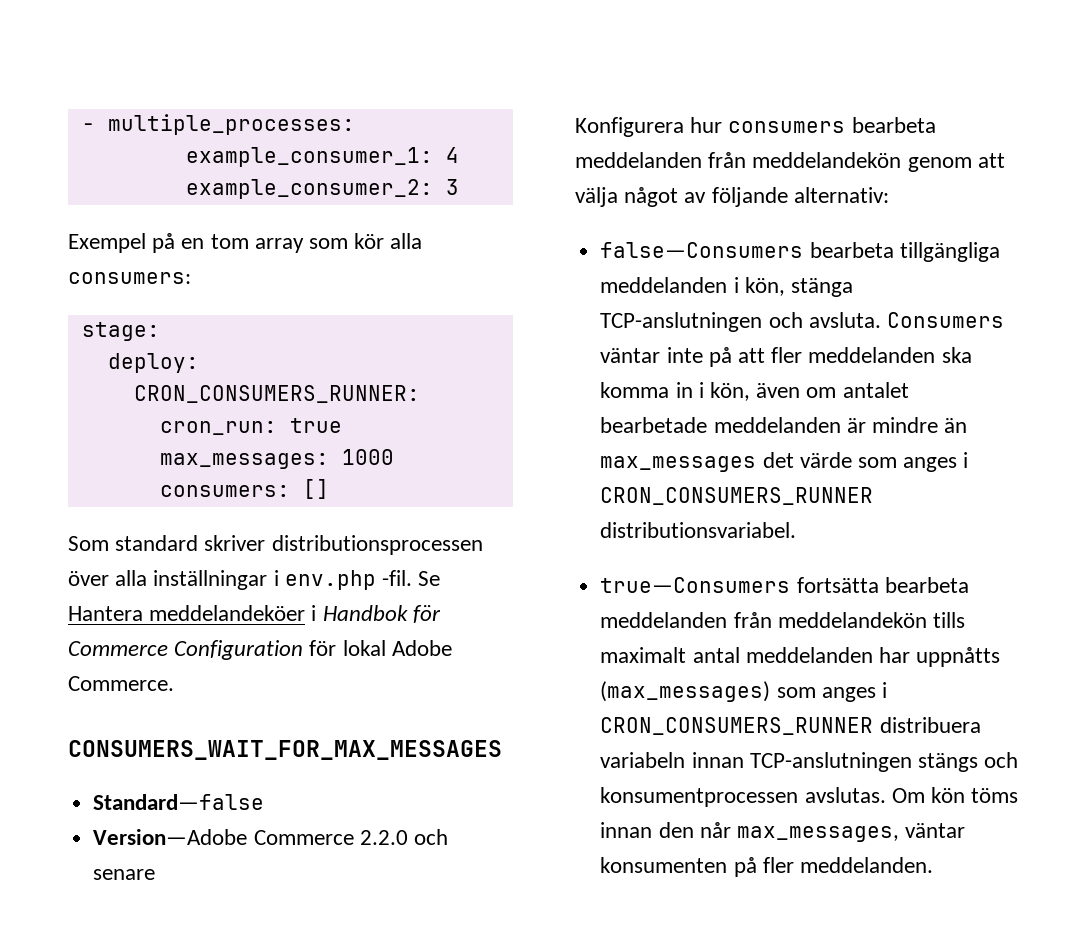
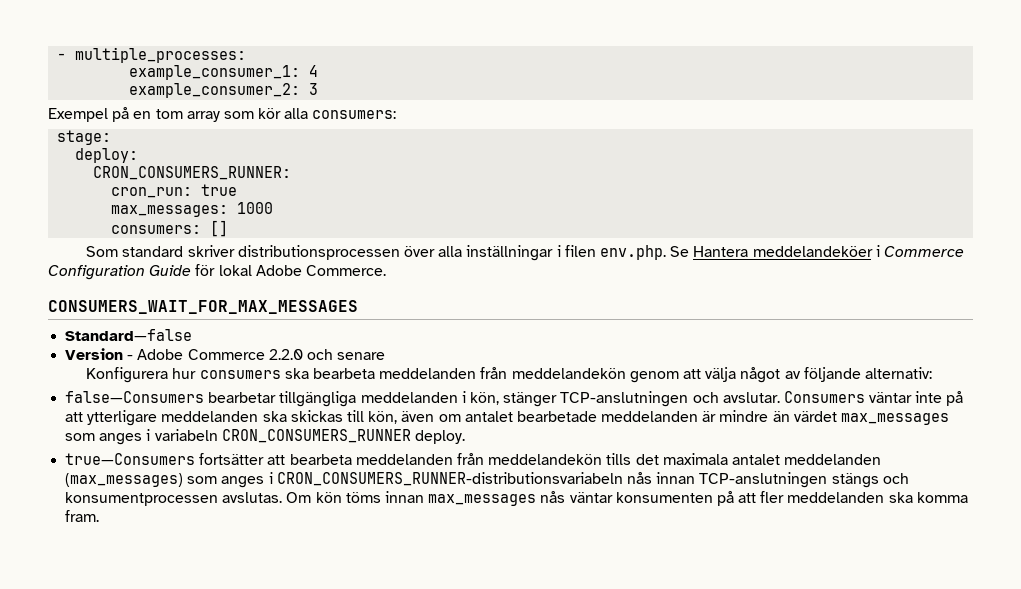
- Som standard skriver distributionsprocessen över alla inställningar i env.php -fil. Se Hantera meddelandeköer i Handbok för Commerce Configuration för lokal Adobe Commerce.
+ Som standard skriver distributionsprocessen över alla inställningar i filen env.php. Se Hantera meddelandeköer i Commerce Configuration Guide för lokal Adobe Commerce.
- Version—Adobe Commerce 2.2.0 och senare
+ Version - Adobe Commerce 2.2.0 och senare
- Konfigurera hur consumers bearbeta meddelanden från meddelandekön genom att välja något av följande alternativ:
+ Konfigurera hur consumers ska bearbeta meddelanden från meddelandekön genom att välja något av följande alternativ:
- false—Consumers bearbeta tillgängliga meddelanden i kön, stänga TCP-anslutningen och avsluta.
+ false—Consumers bearbetar tillgängliga meddelanden i kön, stänger TCP-anslutningen och avslutar.
- Consumers väntar inte på att fler meddelanden ska komma in i kön, även om antalet bearbetade meddelanden är mindre än max_messages det värde som anges i CRON_CONSUMERS_RUNNER distributionsvariabel.
+ Consumers väntar inte på att ytterligare meddelanden ska skickas till kön, även om antalet bearbetade meddelanden är mindre än värdet max_messages som anges i variabeln CRON_CONSUMERS_RUNNER deploy.
- true—Consumers fortsätta bearbeta meddelanden från meddelandekön tills maximalt antal meddelanden har uppnåtts (max_messages) som anges i CRON_CONSUMERS_RUNNER distribuera variabeln innan TCP-anslutningen stängs och konsumentprocessen avslutas.
+ true—Consumers fortsätter att bearbeta meddelanden från meddelandekön tills det maximala antalet meddelanden (max_messages) som anges i CRON_CONSUMERS_RUNNER-distributionsvariabeln nås innan TCP-anslutningen stängs och konsumentprocessen avslutas.
- Om kön töms innan den når max_messages, väntar konsumenten på fler meddelanden.
+ Om kön töms innan max_messages nås väntar konsumenten på att fler meddelanden ska komma fram.

